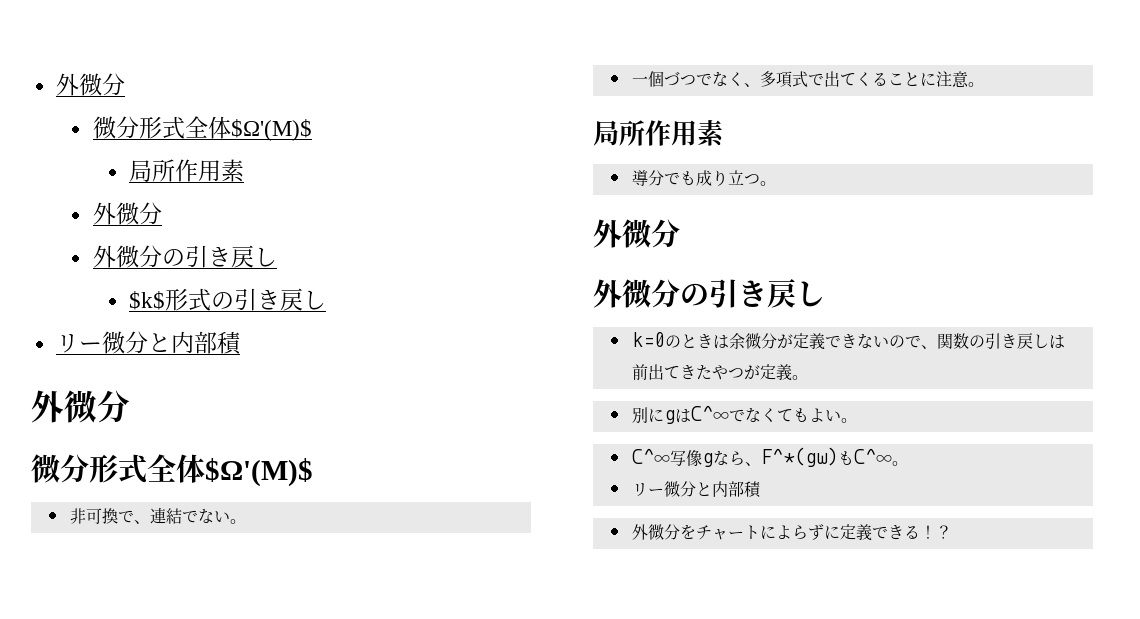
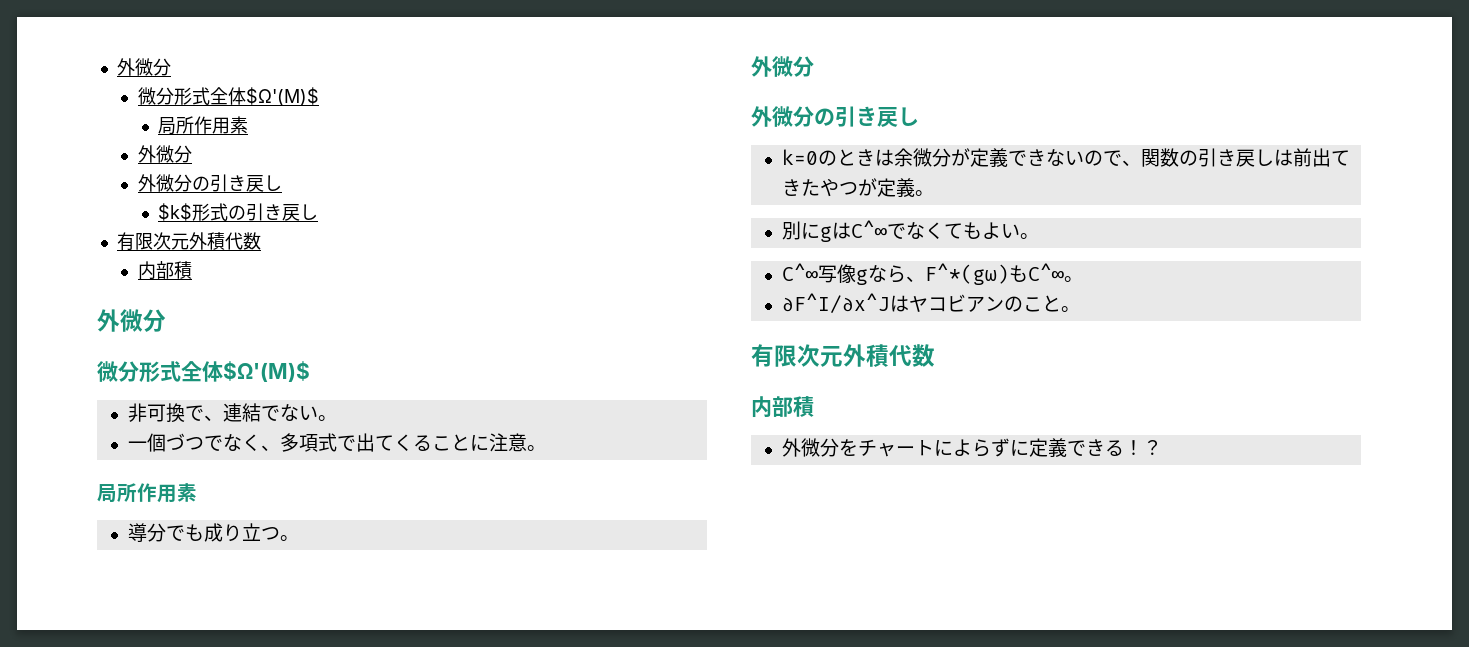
  $k$形式の引き戻し
- リー微分と内部積
+ 有限次元外積代数
+ 内部積
  C^∞写像gなら、F^*(gω)もC^∞。
- リー微分と内部積
+ ∂F^I/∂x^Jはヤコビアンのこと。
+ 有限次元外積代数
+ 内部積

